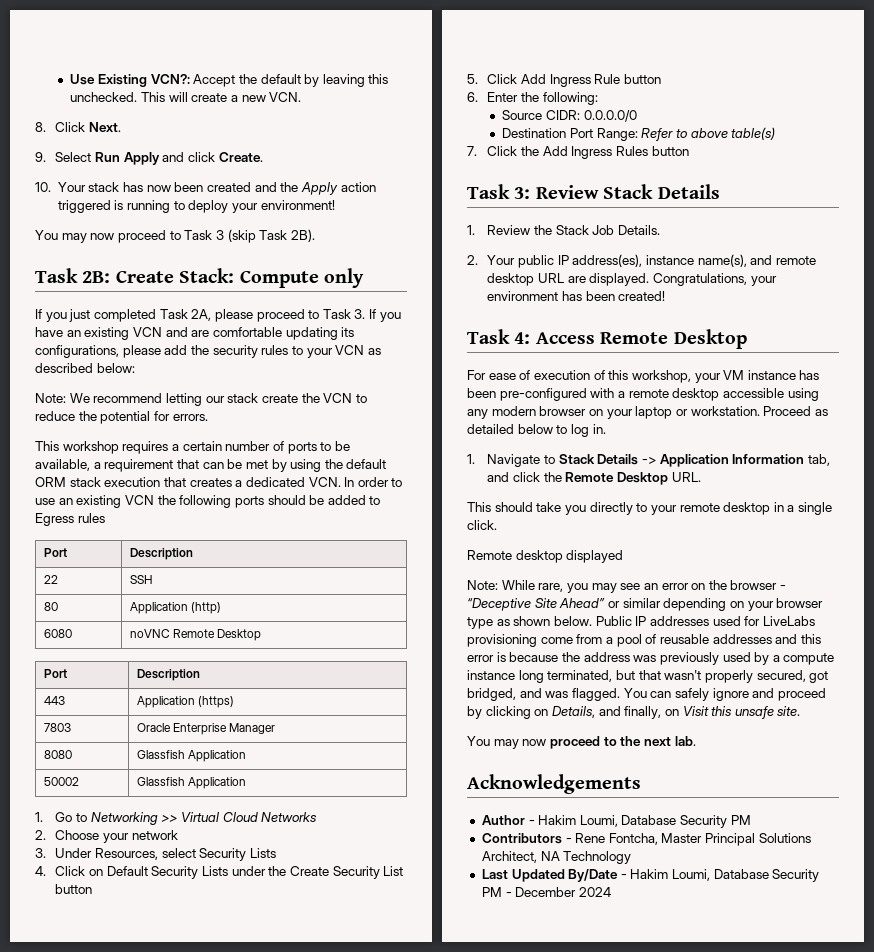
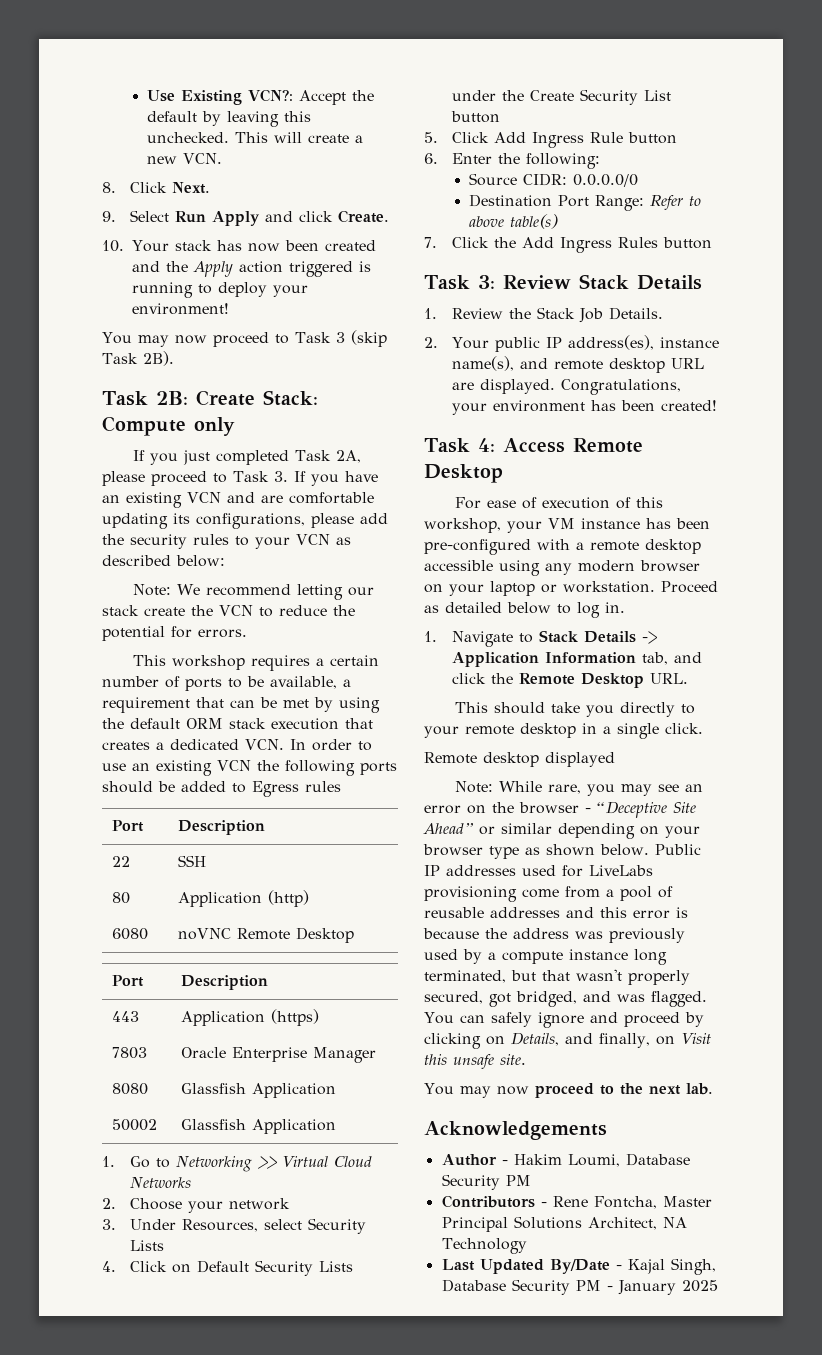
- Last Updated By/Date - Hakim Loumi, Database Security PM - December 2024
+ Last Updated By/Date - Kajal Singh, Database Security PM - January 2025

